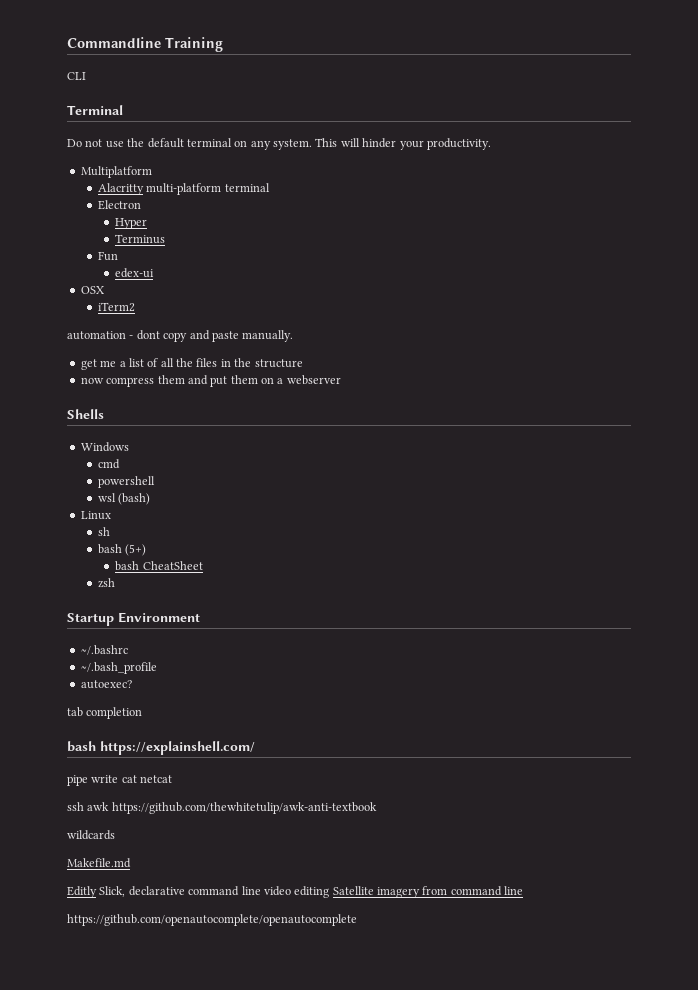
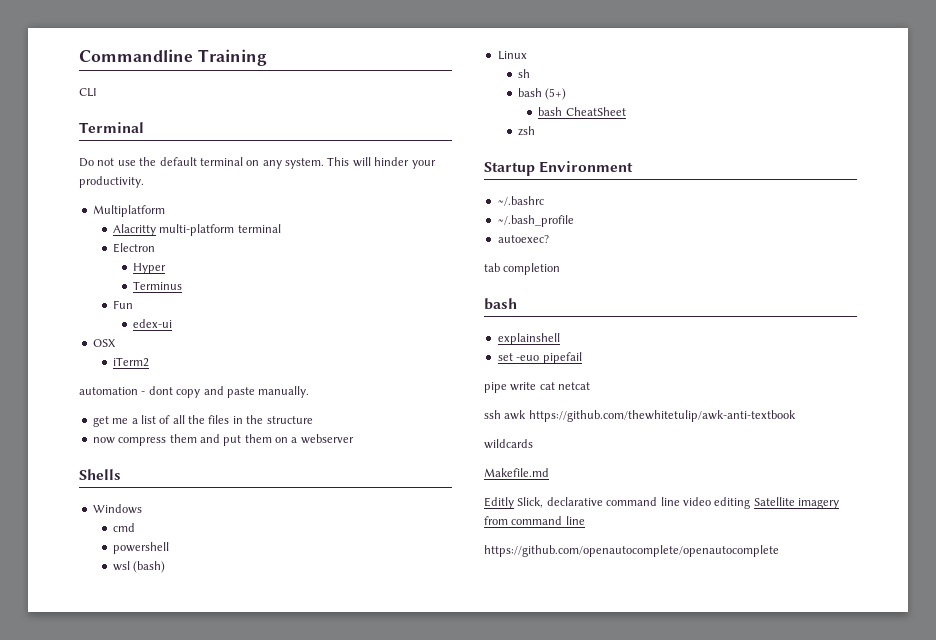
  tab completion
- bash https://explainshell.com/
+ bash
+ explainshell
+ set -euo pipefail

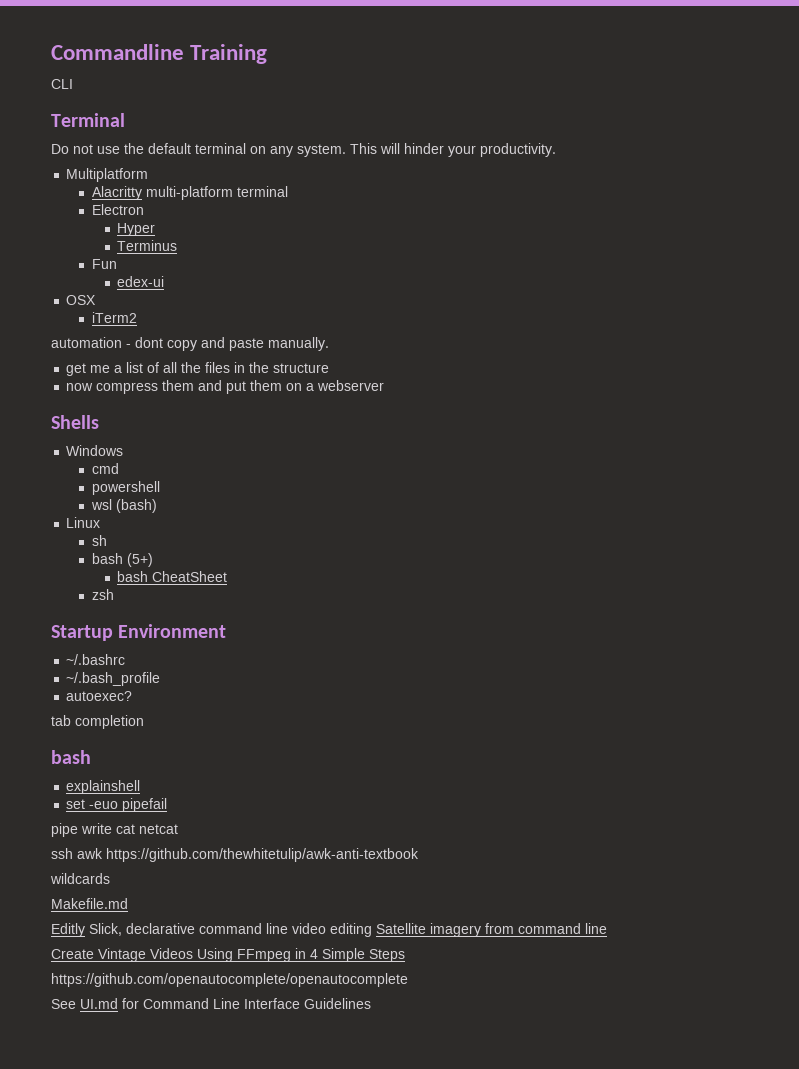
+ Create Vintage Videos Using FFmpeg in 4 Simple Steps
  https://github.com/openautocomplete/openautocomplete
+ See UI.md for Command Line Interface Guidelines

